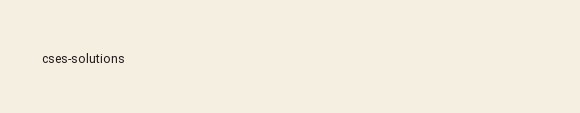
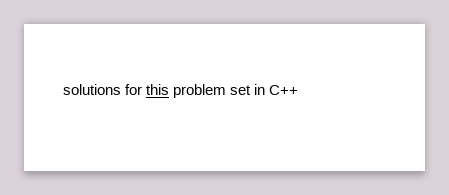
- cses-solutions
+ solutions for this problem set in C++

